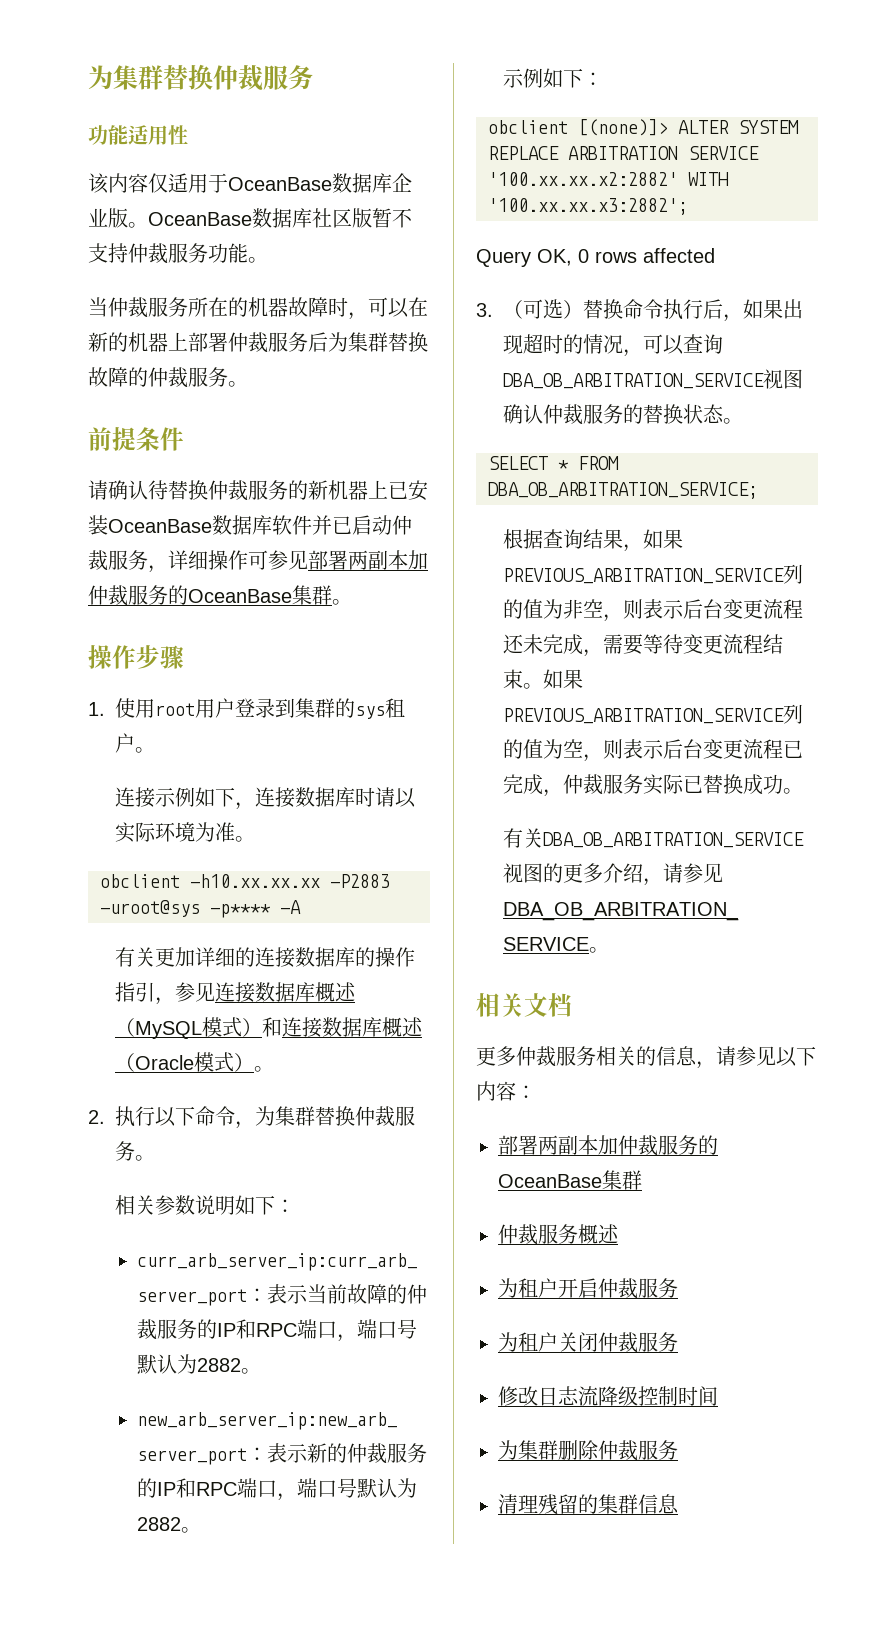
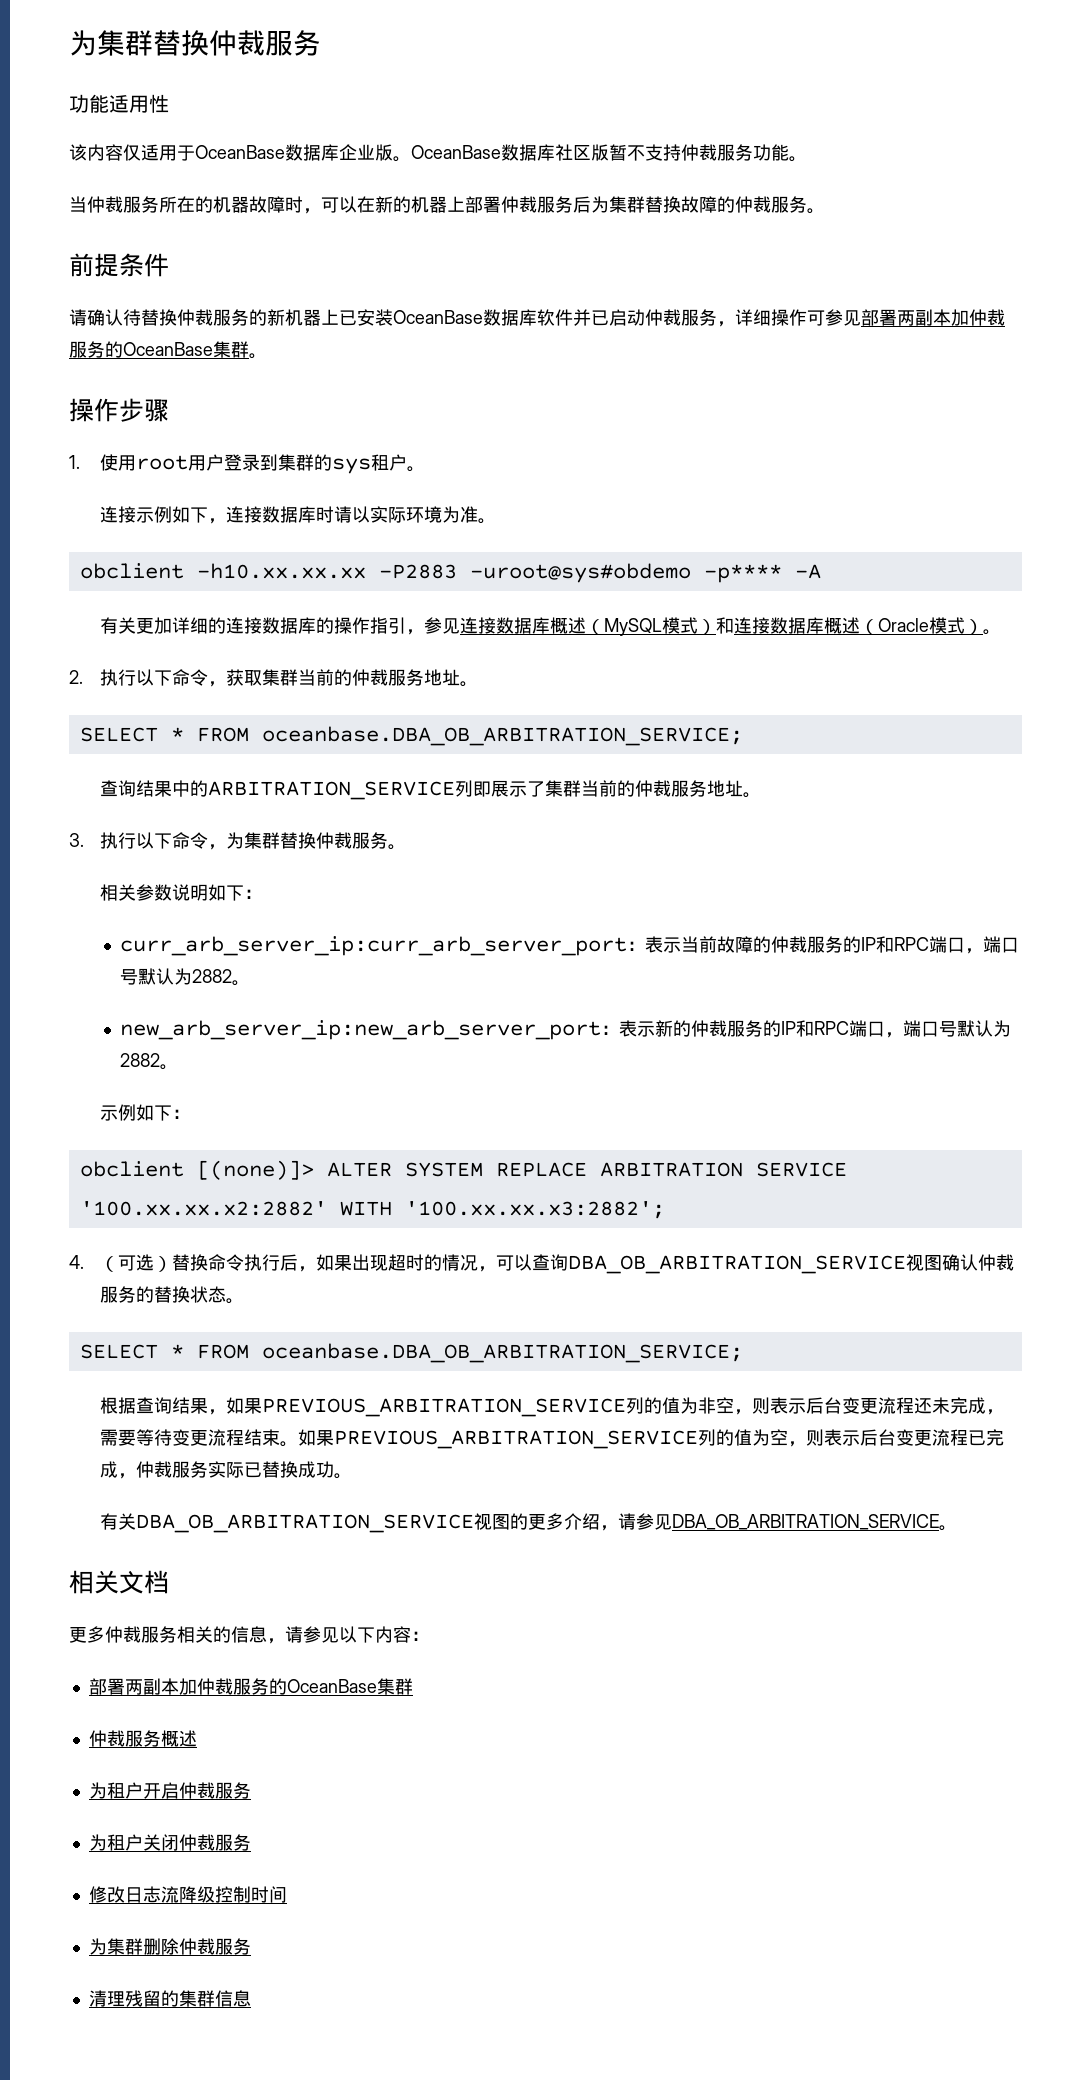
- obclient -h10.xx.xx.xx -P2883 -uroot@sys -p**** -A
+ obclient -h10.xx.xx.xx -P2883 -uroot@sys#obdemo -p**** -A
- 2.执行以下命令，为集群替换仲裁服务。
+ 2.执行以下命令，获取集群当前的仲裁服务地址。
+ SELECT * FROM oceanbase.DBA_OB_ARBITRATION_SERVICE;
+ 查询结果中的ARBITRATION_SERVICE列即展示了集群当前的仲裁服务地址。
+ 3.执行以下命令，为集群替换仲裁服务。
- Query OK, 0 rows affected
- 3.（可选）替换命令执行后，如果出现超时的情况，可以查询DBA_OB_ARBITRATION_SERVICE视图确认仲裁服务的替换状态。
- SELECT * FROM DBA_OB_ARBITRATION_SERVICE;
+ 4.（可选）替换命令执行后，如果出现超时的情况，可以查询DBA_OB_ARBITRATION_SERVICE视图确认仲裁服务的替换状态。
+ SELECT * FROM oceanbase.DBA_OB_ARBITRATION_SERVICE;

